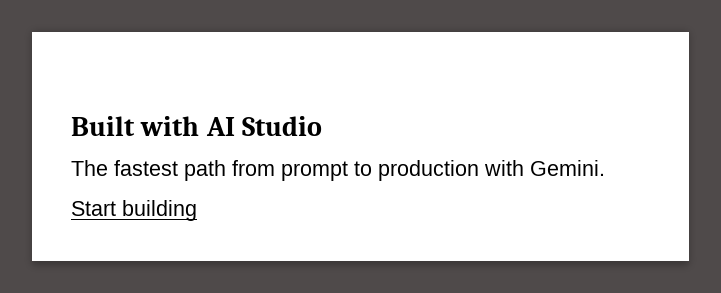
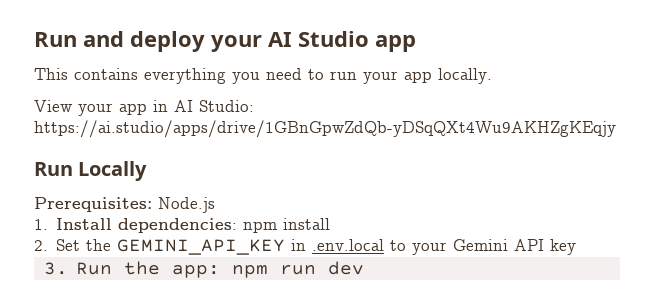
- Built with AI Studio
- The fastest path from prompt to production with Gemini.
- Start building
+ Run and deploy your AI Studio app
+ This contains everything you need to run your app locally.
+ View your app in AI Studio: https://ai.studio/apps/drive/1GBnGpwZdQb-yDSqQXt4Wu9AKHZgKEqjy
+ Run Locally
+ Prerequisites: Node.js
+ 1. Install dependencies: npm install
+ 2. Set the GEMINI_API_KEY in .env.local to your Gemini API key
+ 3. Run the app: npm run dev

